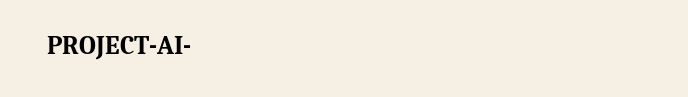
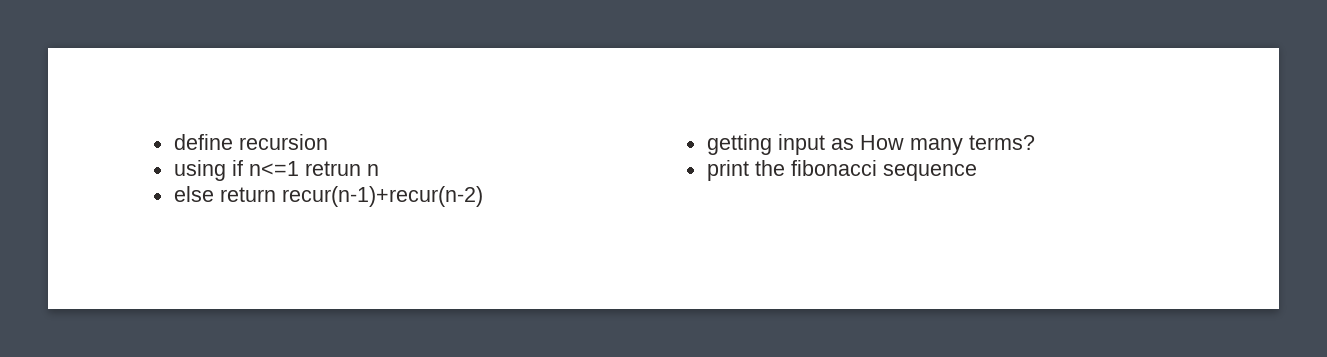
- PROJECT-AI-
+ define recursion
+ using if n<=1 retrun n
+ else return recur(n-1)+recur(n-2)
+ getting input as How many terms?
+ print the fibonacci sequence

